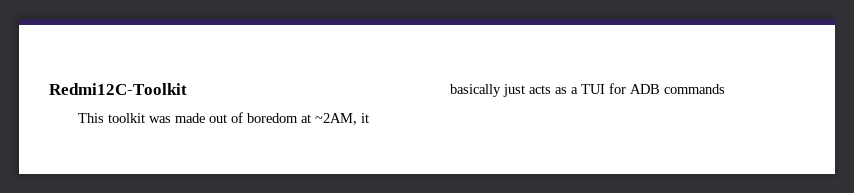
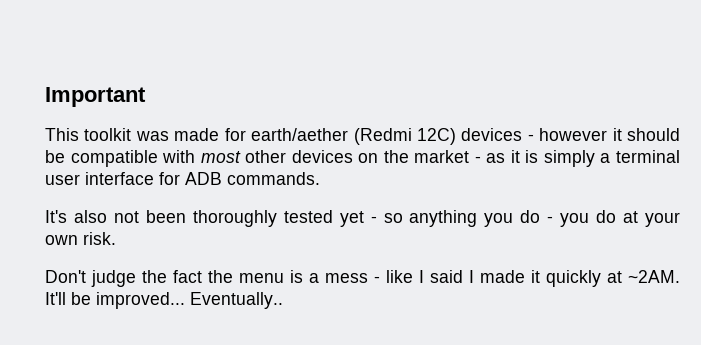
- Redmi12C-Toolkit
+ Important
- This toolkit was made out of boredom at ~2AM, it basically just acts as a TUI for ADB commands
+ This toolkit was made for earth/aether (Redmi 12C) devices - however it should be compatible with most other devices on the market - as it is simply a terminal user interface for ADB commands.
+ It's also not been thoroughly tested yet - so anything you do - you do at your own risk.
+ Don't judge the fact the menu is a mess - like I said I made it quickly at ~2AM. It'll be improved... Eventually..

